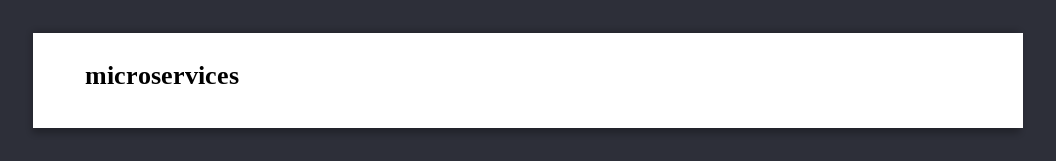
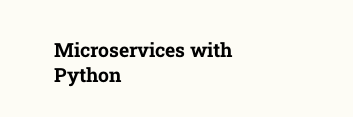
- microservices
+ Microservices with Python

